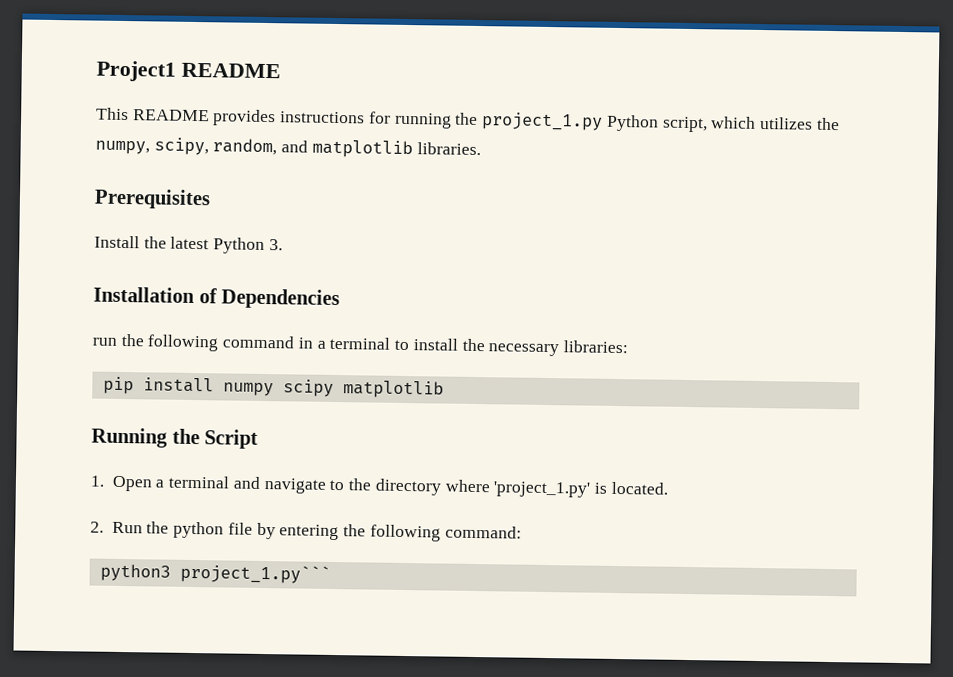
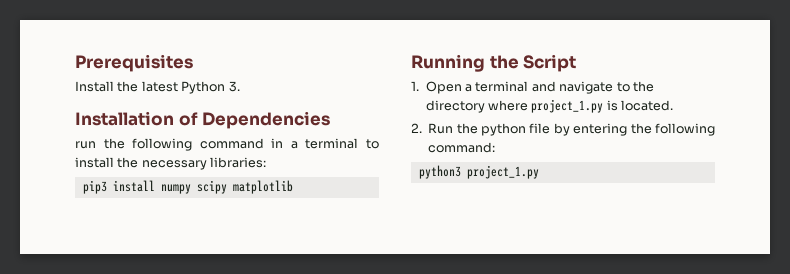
- Project1 README
- This README provides instructions for running the project_1.py Python script, which utilizes the numpy, scipy, random, and matplotlib libraries.
- pip install numpy scipy matplotlib
+ pip3 install numpy scipy matplotlib
- 1. Open a terminal and navigate to the directory where 'project_1.py' is located.
+ 1. Open a terminal and navigate to the directory where project_1.py is located.
- python3 project_1.py```
+ python3 project_1.py

